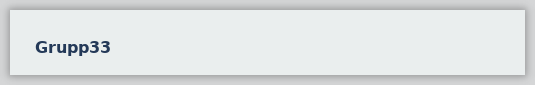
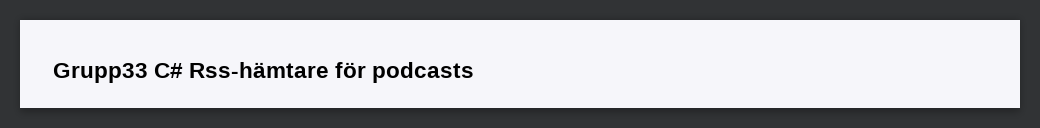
- Grupp33
+ Grupp33 C# Rss-hämtare för podcasts

